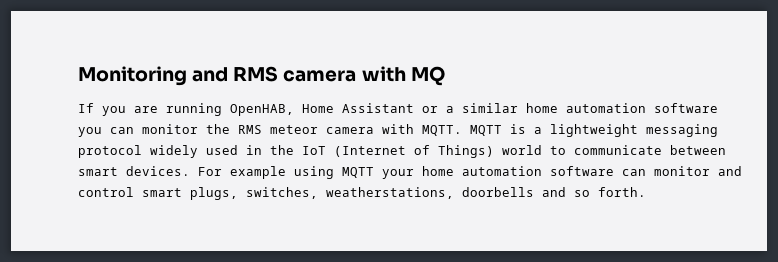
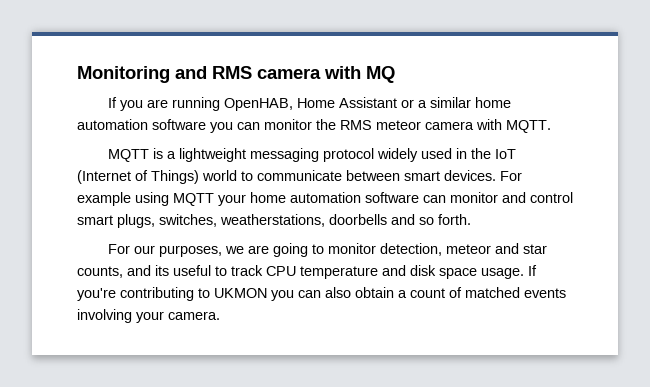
- If you are running OpenHAB, Home Assistant or a similar home automation software you can monitor the RMS meteor camera with MQTT. MQTT is a lightweight messaging protocol widely used in the IoT (Internet of Things) world to communicate between smart devices.
+ If you are running OpenHAB, Home Assistant or a similar home automation software you can monitor the RMS meteor camera with MQTT.
+ MQTT is a lightweight messaging protocol widely used in the IoT (Internet of Things) world to communicate between smart devices.
+ For our purposes, we are going to monitor detection, meteor and star counts, and its useful to track CPU temperature and disk space usage. If you're contributing to UKMON you can also obtain a count of matched events involving your camera.

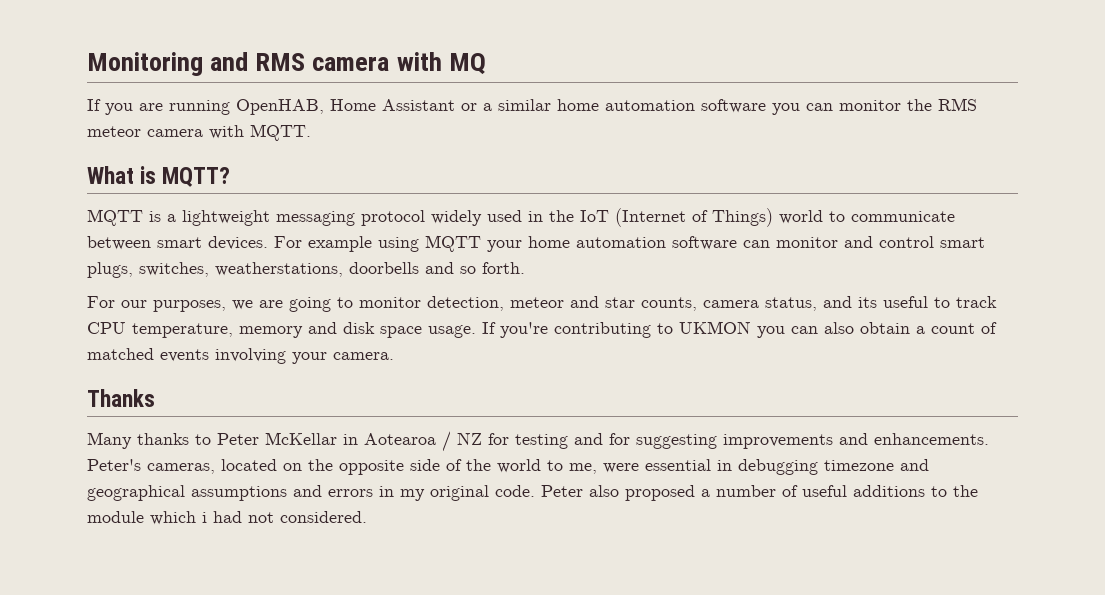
+ What is MQTT?
- For our purposes, we are going to monitor detection, meteor and star counts, and its useful to track CPU temperature and disk space usage.
+ For our purposes, we are going to monitor detection, meteor and star counts, camera status, and its useful to track CPU temperature, memory and disk space usage.
+ Thanks
+ Many thanks to Peter McKellar in Aotearoa / NZ for testing and for suggesting improvements and enhancements. Peter's cameras, located on the opposite side of the world to me, were essential in debugging timezone and geographical assumptions and errors in my original code. Peter also proposed a number of useful additions to the module which i had not considered.

